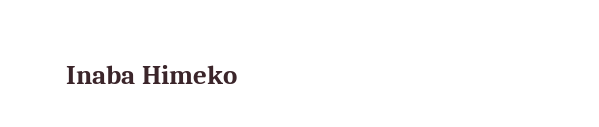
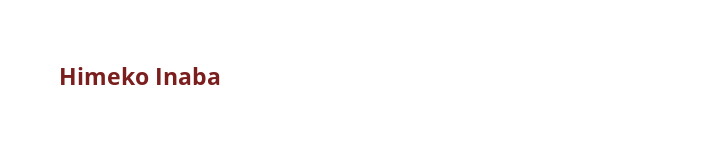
- Inaba Himeko
+ Himeko Inaba

